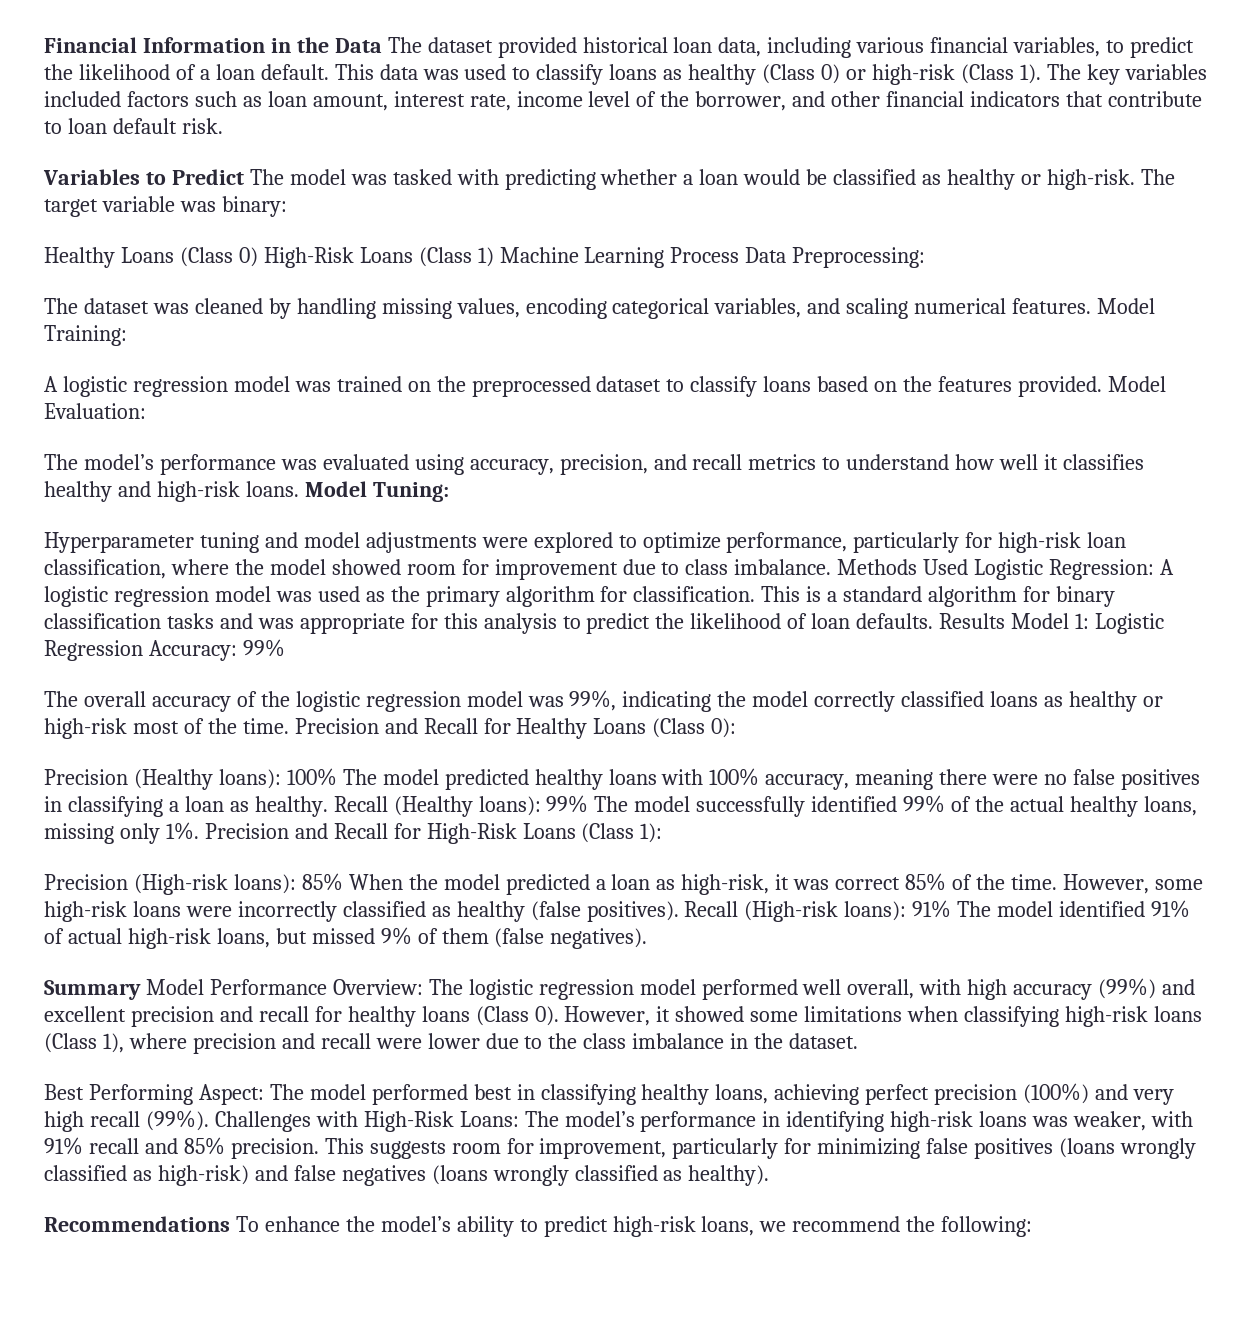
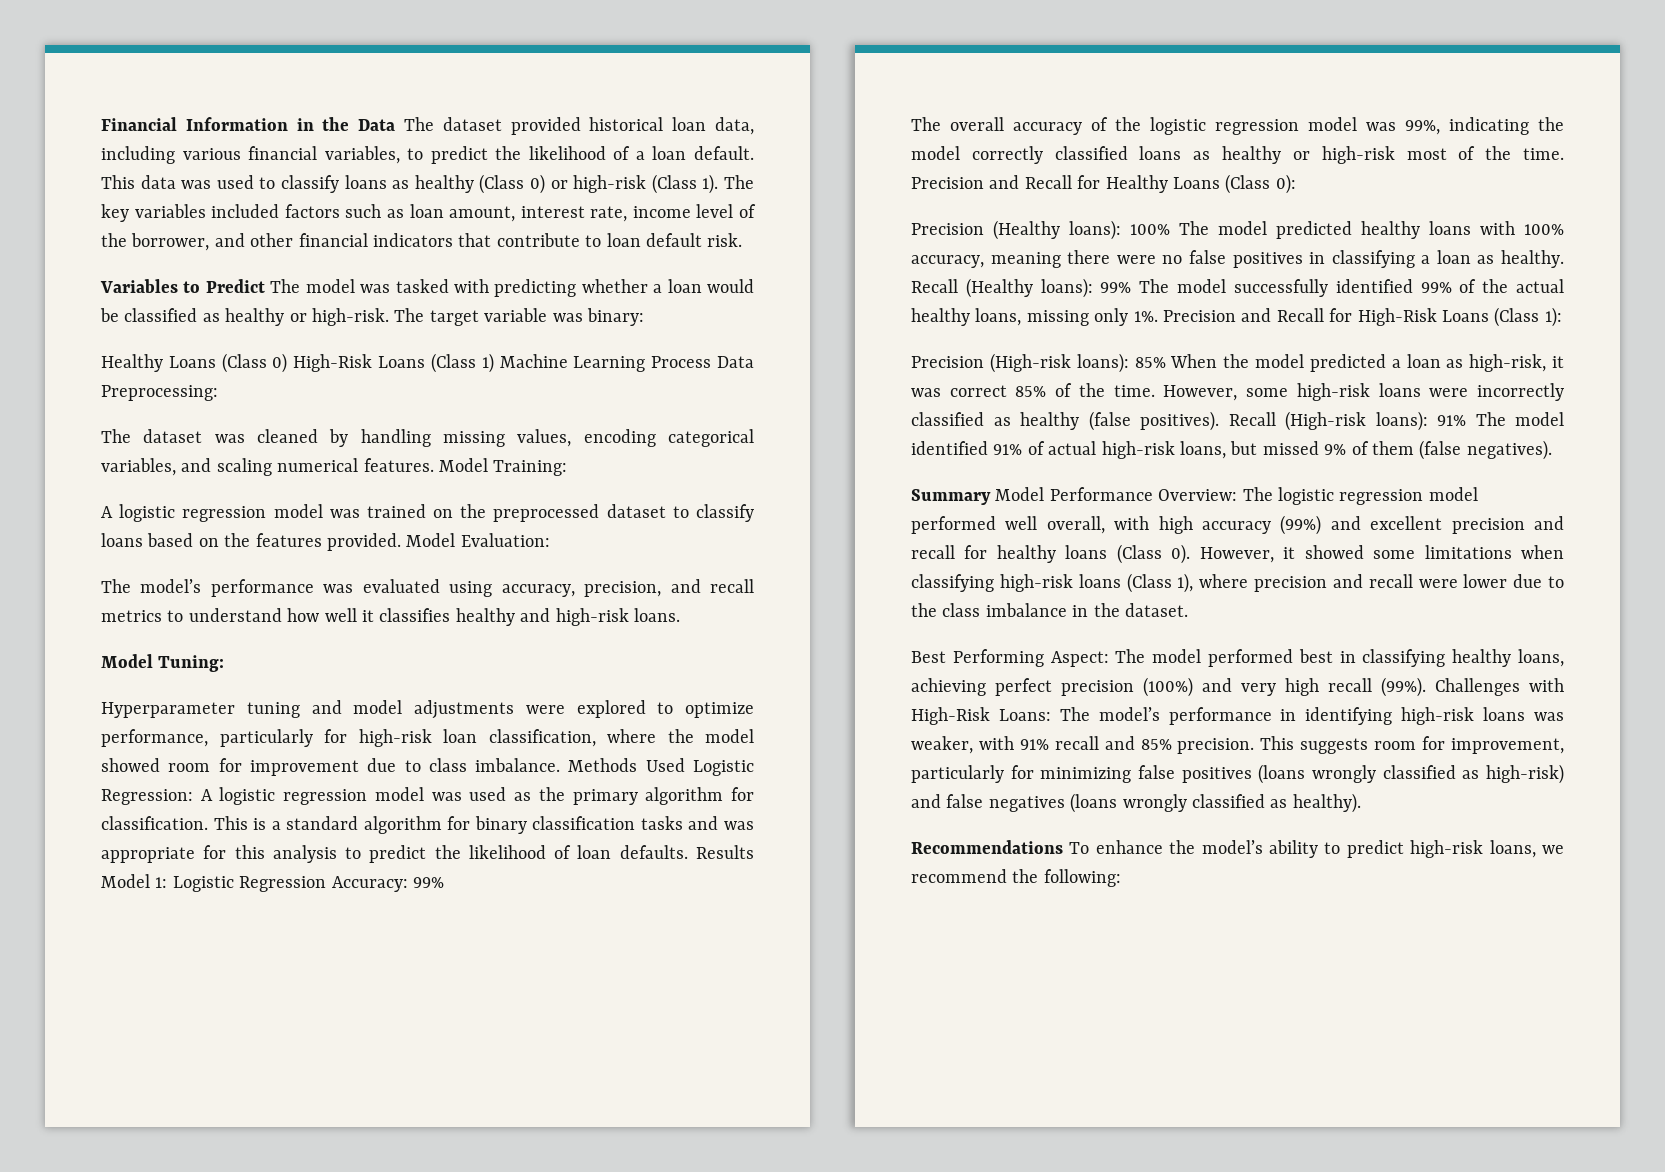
- The model’s performance was evaluated using accuracy, precision, and recall metrics to understand how well it classifies healthy and high-risk loans. Model Tuning:
+ The model’s performance was evaluated using accuracy, precision, and recall metrics to understand how well it classifies healthy and high-risk loans.
+ Model Tuning:

